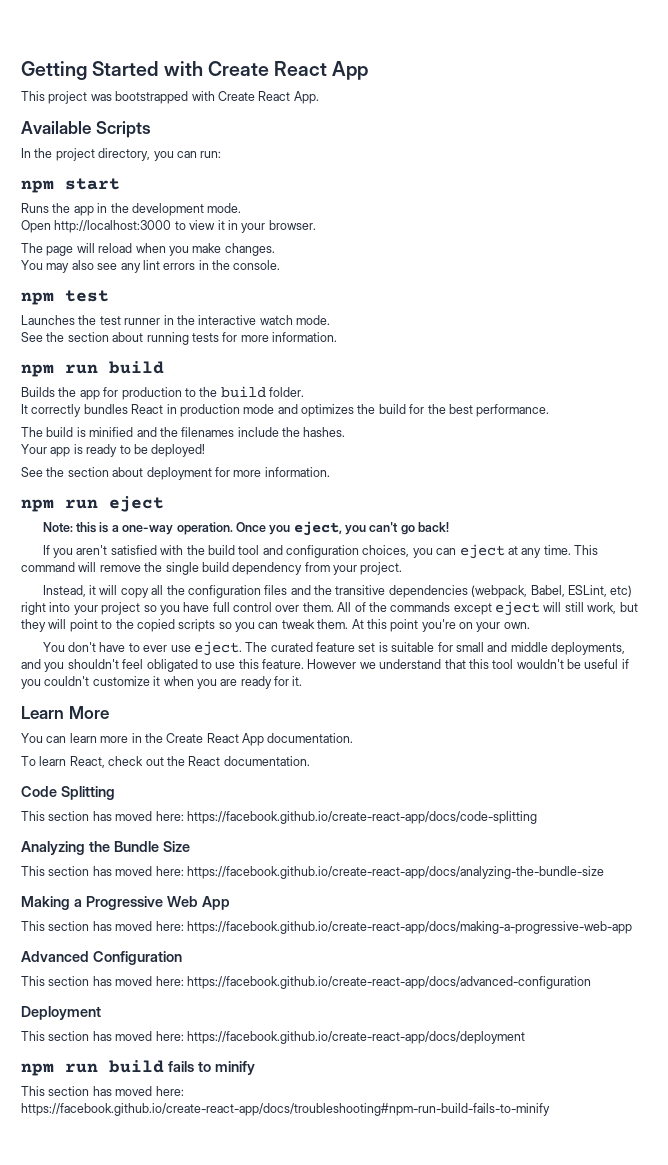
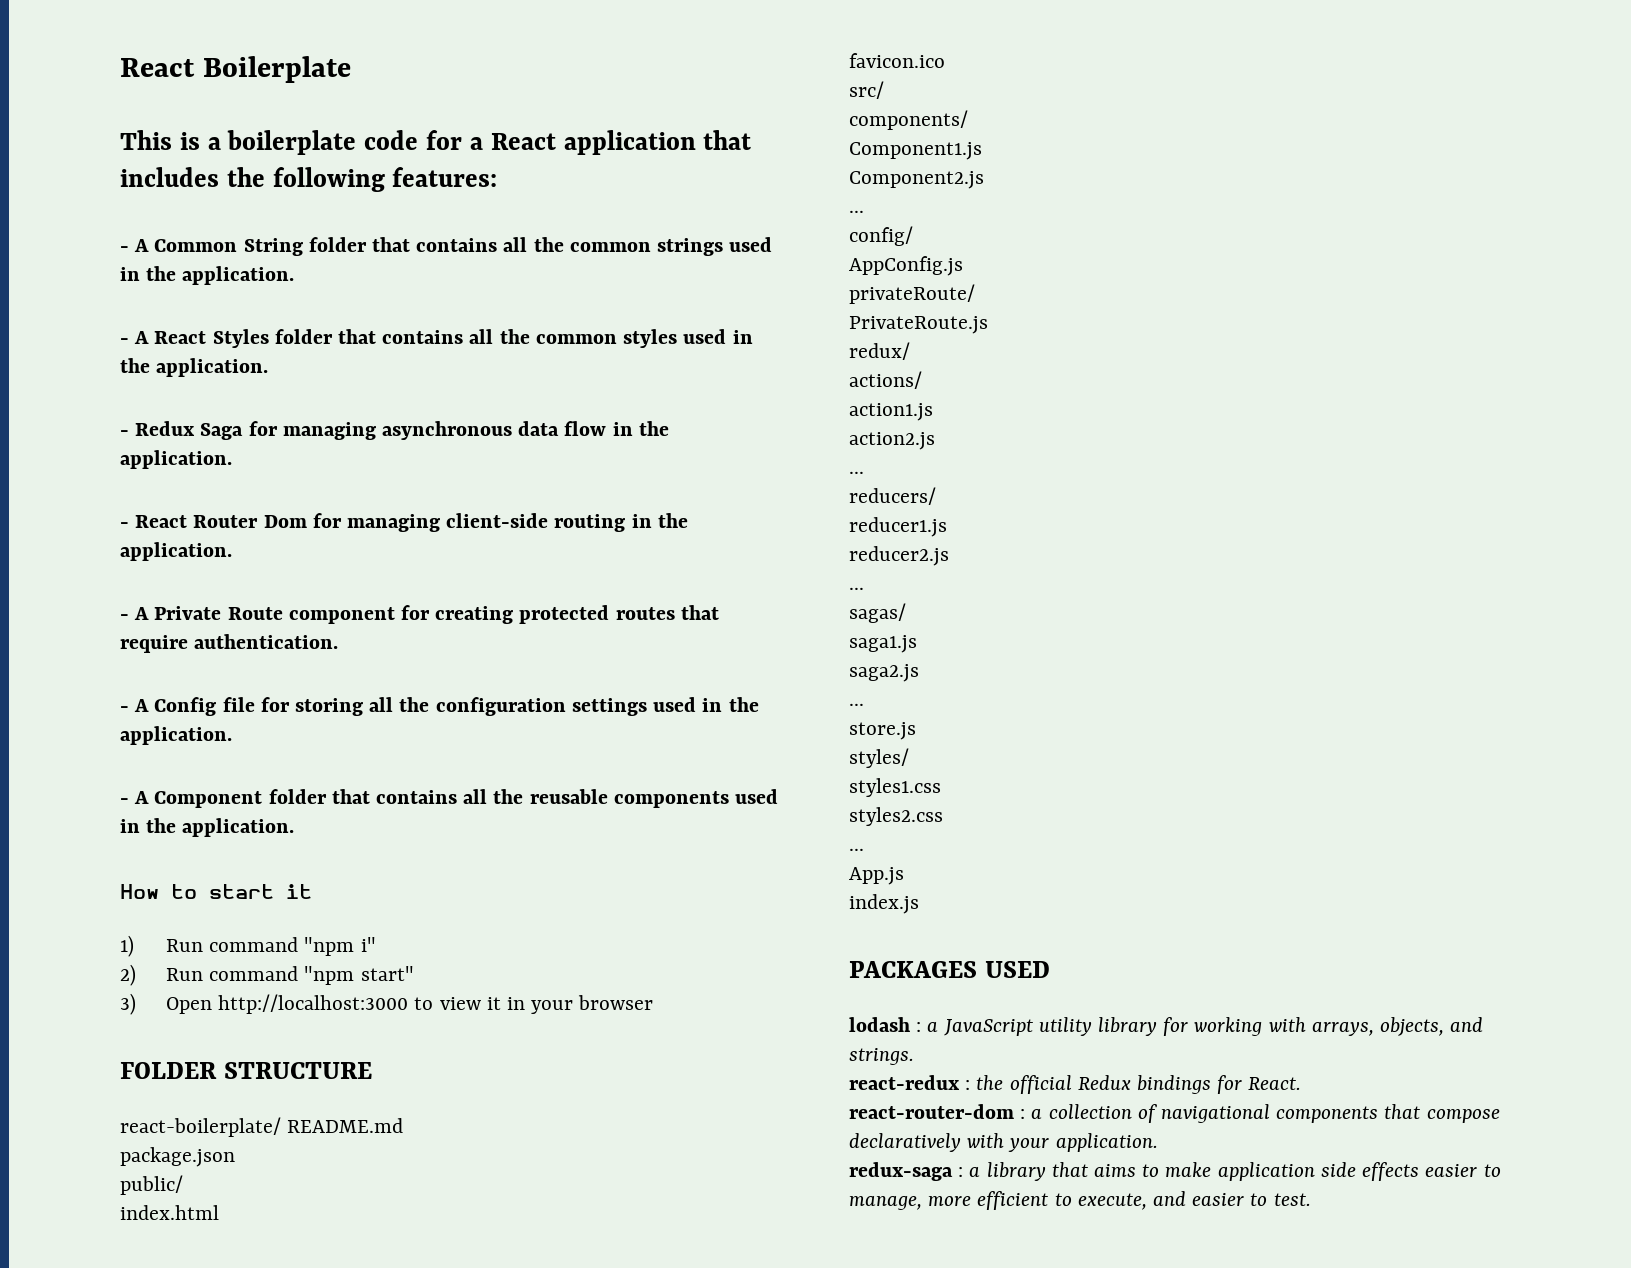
- Getting Started with Create React App
- This project was bootstrapped with Create React App.
- Available Scripts
- In the project directory, you can run:
- npm start
- Runs the app in the development mode.
- Open http://localhost:3000 to view it in your browser.
- The page will reload when you make changes.
- You may also see any lint errors in the console.
- npm test
- Launches the test runner in the interactive watch mode.
- See the section about running tests for more information.
- npm run build
- Builds the app for production to the build folder.
- It correctly bundles React in production mode and optimizes the build for the best performance.
- The build is minified and the filenames include the hashes.
- Your app is ready to be deployed!
- See the section about deployment for more information.
- npm run eject
- Note: this is a one-way operation. Once you eject, you can't go back!
- If you aren't satisfied with the build tool and configuration choices, you can eject at any time. This command will remove the single build dependency from your project.
- Instead, it will copy all the configuration files and the transitive dependencies (webpack, Babel, ESLint, etc) right into your project so you have full control over them. All of the commands except eject will still work, but they will point to the copied scripts so you can tweak them. At this point you're on your own.
- You don't have to ever use eject. The curated feature set is suitable for small and middle deployments, and you shouldn't feel obligated to use this feature. However we understand that this tool wouldn't be useful if you couldn't customize it when you are ready for it.
- Learn More
- You can learn more in the Create React App documentation.
- To learn React, check out the React documentation.
- Code Splitting
- This section has moved here: https://facebook.github.io/create-react-app/docs/code-splitting
- Analyzing the Bundle Size
- This section has moved here: https://facebook.github.io/create-react-app/docs/analyzing-the-bundle-size
- Making a Progressive Web App
- This section has moved here: https://facebook.github.io/create-react-app/docs/making-a-progressive-web-app
- Advanced Configuration
- This section has moved here: https://facebook.github.io/create-react-app/docs/advanced-configuration
- Deployment
- This section has moved here: https://facebook.github.io/create-react-app/docs/deployment
- npm run build fails to minify
- This section has moved here: https://facebook.github.io/create-react-app/docs/troubleshooting#npm-run-build-fails-to-minify
+ React Boilerplate
+ This is a boilerplate code for a React application that includes the following features:
+ - A Common String folder that contains all the common strings used in the application.
+ - A React Styles folder that contains all the common styles used in the application.
+ - Redux Saga for managing asynchronous data flow in the application.
+ - React Router Dom for managing client-side routing in the application.
+ - A Private Route component for creating protected routes that require authentication.
+ - A Config file for storing all the configuration settings used in the application.
+ - A Component folder that contains all the reusable components used in the application.
+ How to start it
+ 1) Run command "npm i"
+ 2) Run command "npm start"
+ 3) Open http://localhost:3000 to view it in your browser
+ FOLDER STRUCTURE
+ react-boilerplate/ README.md
+ package.json
+ public/
+ index.html
+ favicon.ico
+ src/
+ components/
+ Component1.js
+ Component2.js
+ ...
+ config/
+ AppConfig.js
+ privateRoute/
+ PrivateRoute.js
+ redux/
+ actions/
+ action1.js
+ action2.js
+ ...
+ reducers/
+ reducer1.js
+ reducer2.js
+ ...
+ sagas/
+ saga1.js
+ saga2.js
+ ...
+ store.js
+ styles/
+ styles1.css
+ styles2.css
+ ...
+ App.js
+ index.js
+ PACKAGES USED
+ lodash : a JavaScript utility library for working with arrays, objects, and strings.
+ react-redux : the official Redux bindings for React.
+ react-router-dom : a collection of navigational components that compose declaratively with your application.
+ redux-saga : a library that aims to make application side effects easier to manage, more efficient to execute, and easier to test.

